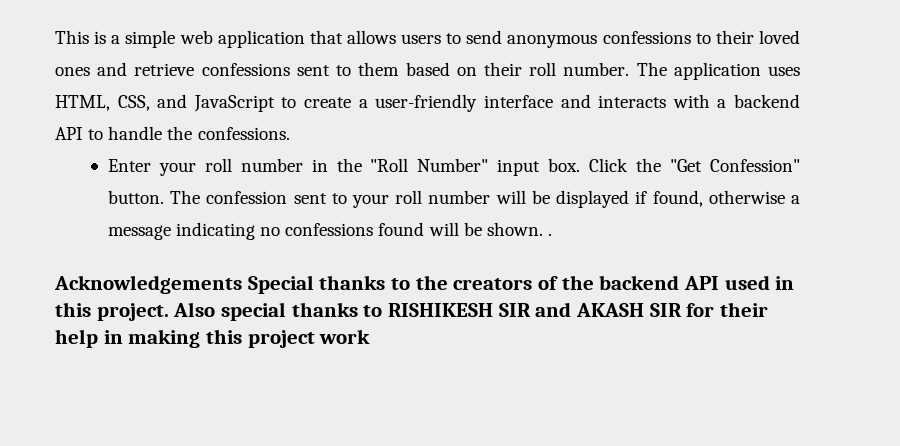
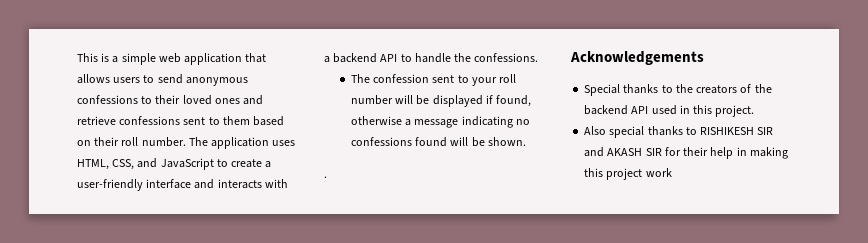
- Enter your roll number in the "Roll Number" input box. Click the "Get Confession" button. The confession sent to your roll number will be displayed if found, otherwise a message indicating no confessions found will be shown. .
+ The confession sent to your roll number will be displayed if found, otherwise a message indicating no confessions found will be shown.
+ .
- Acknowledgements Special thanks to the creators of the backend API used in this project. Also special thanks to RISHIKESH SIR and AKASH SIR for their help in making this project work
+ Acknowledgements
+ Special thanks to the creators of the backend API used in this project.
+ Also special thanks to RISHIKESH SIR and AKASH SIR for their help in making this project work

